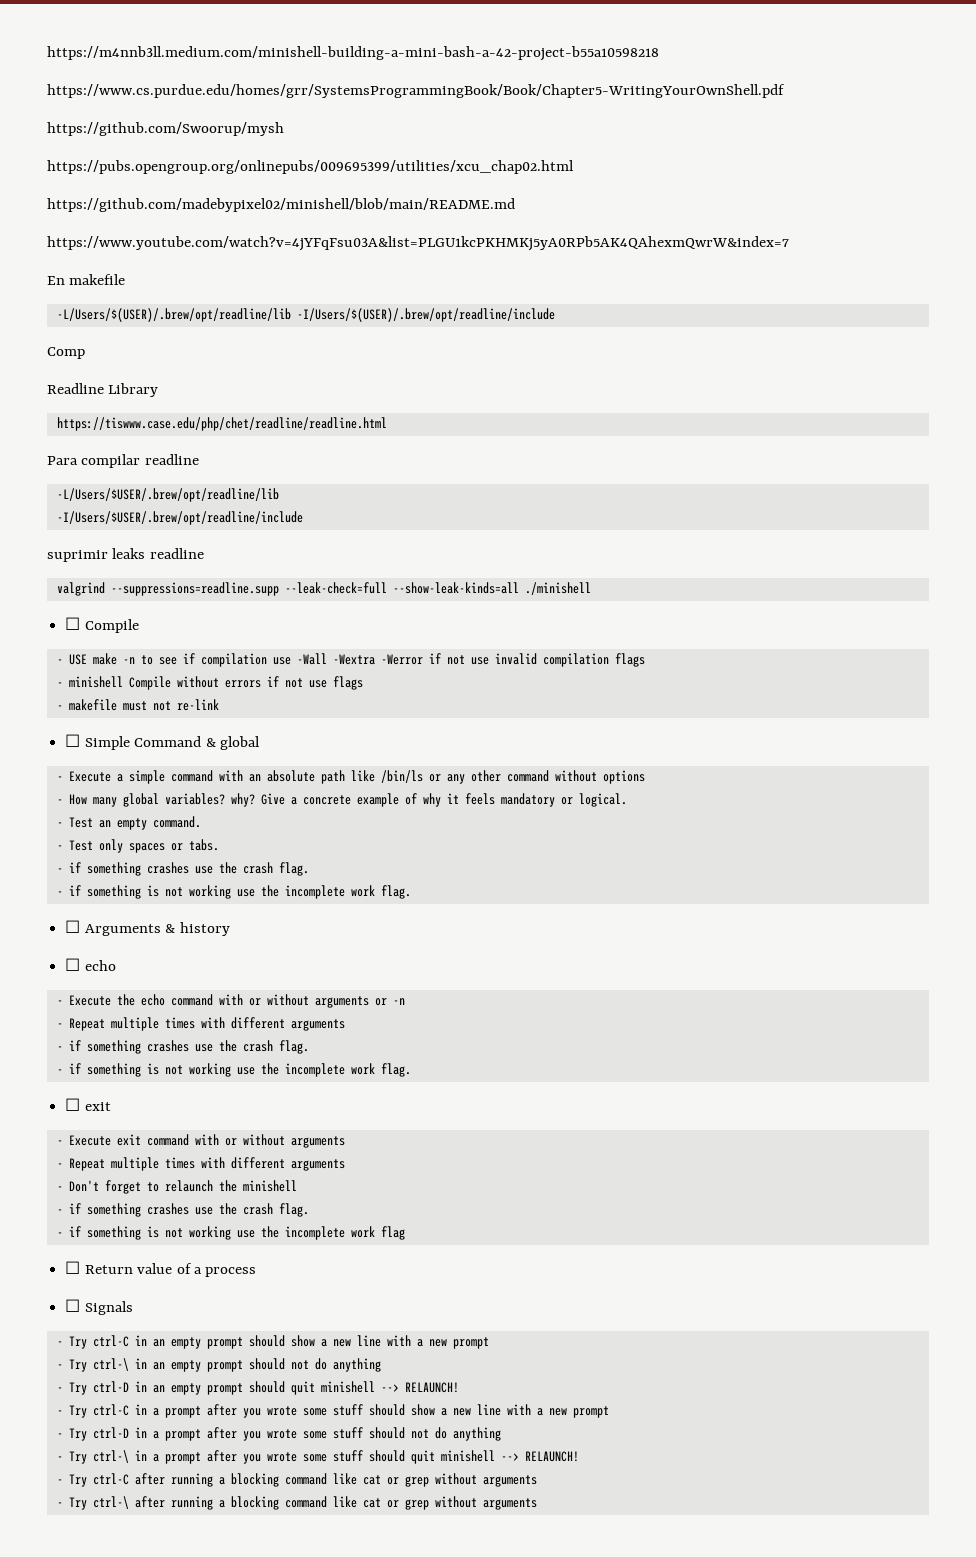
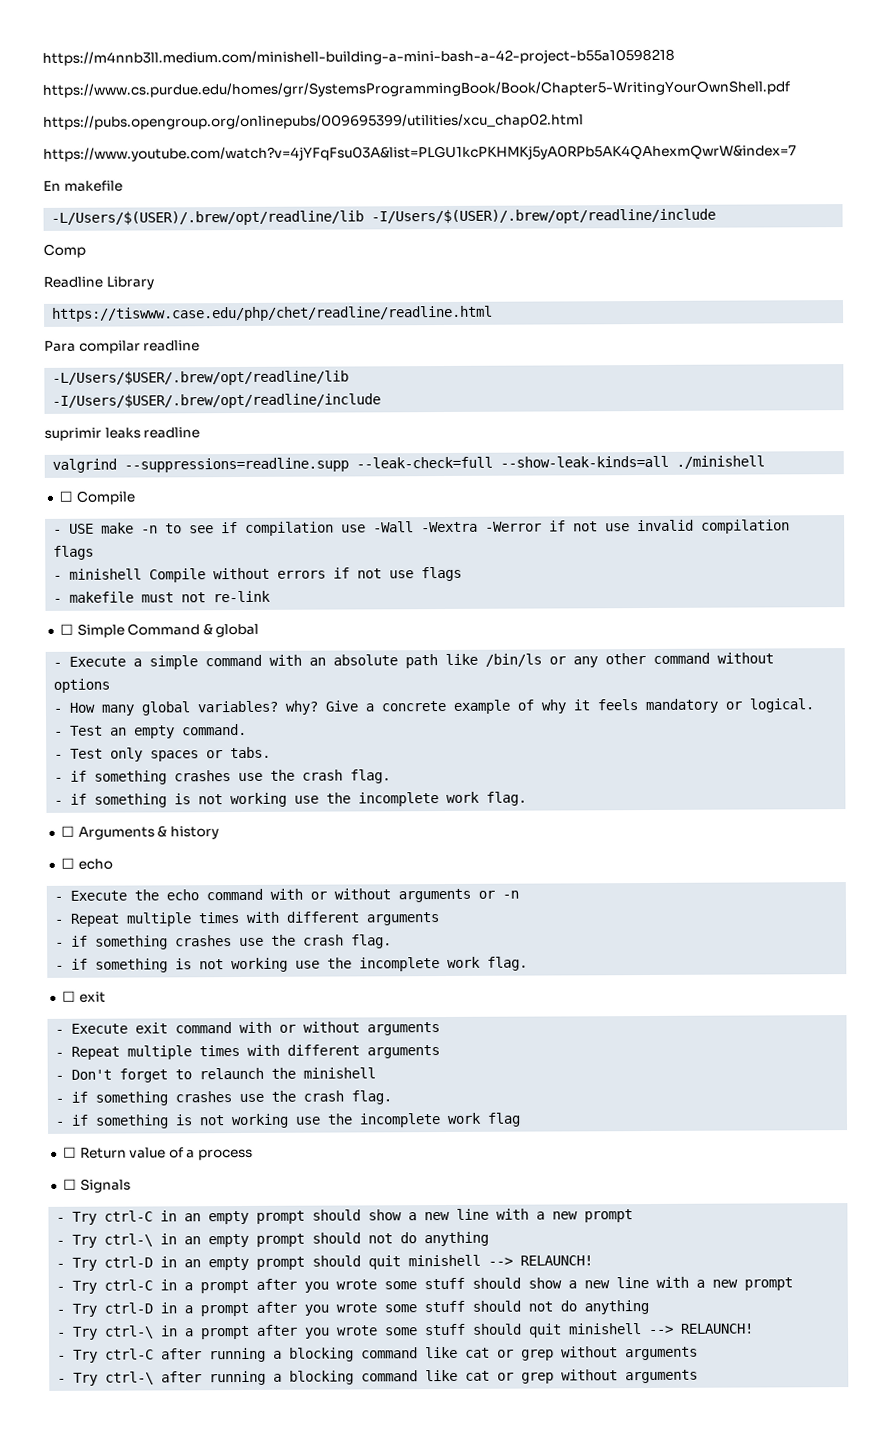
- https://github.com/Swoorup/mysh
- https://github.com/madebypixel02/minishell/blob/main/README.md

